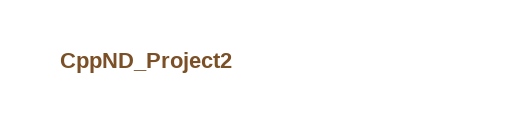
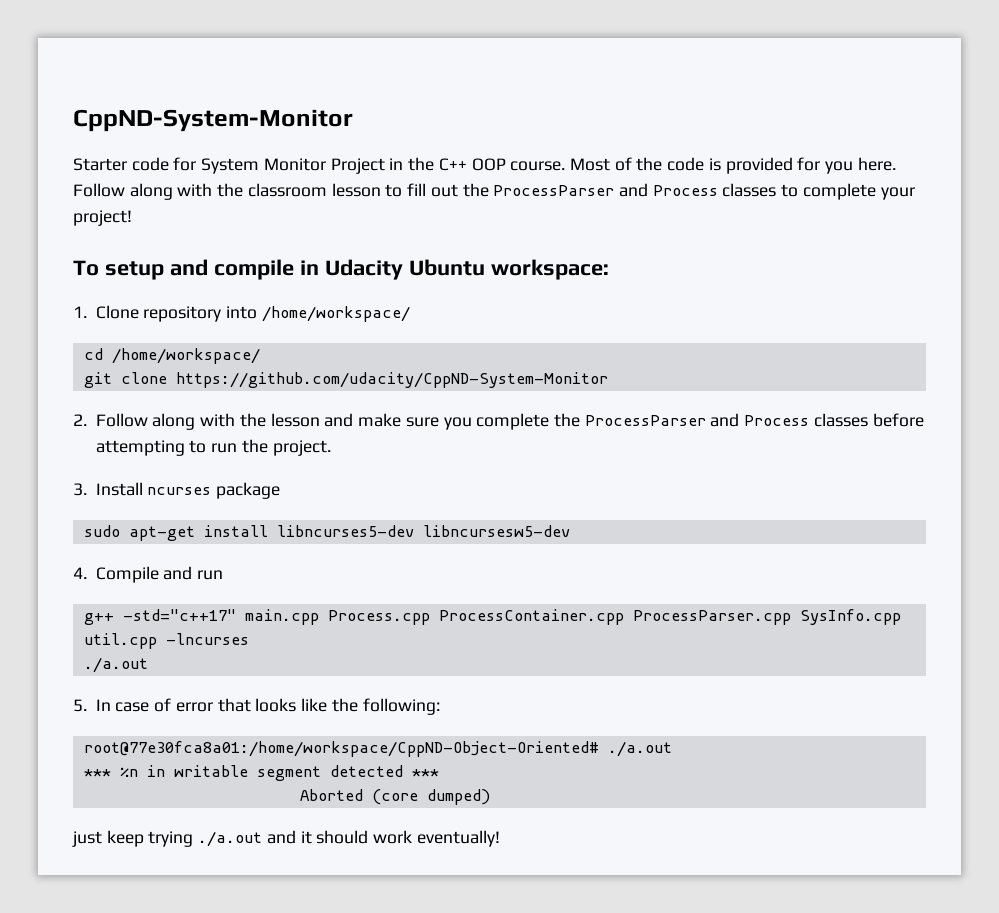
- CppND_Project2
+ CppND-System-Monitor
+ Starter code for System Monitor Project in the C++ OOP course. Most of the code is provided for you here. Follow along with the classroom lesson to fill out the ProcessParser and Process classes to complete your project!
+ To setup and compile in Udacity Ubuntu workspace:
+ 1. Clone repository into /home/workspace/
+ cd /home/workspace/
+ git clone https://github.com/udacity/CppND-System-Monitor
+ 2. Follow along with the lesson and make sure you complete the ProcessParser and Process classes before attempting to run the project.
+ 3. Install ncurses package
+ sudo apt-get install libncurses5-dev libncursesw5-dev
+ 4. Compile and run
+ g++ -std="c++17" main.cpp Process.cpp ProcessContainer.cpp ProcessParser.cpp SysInfo.cpp util.cpp -lncurses
+ ./a.out
+ 5. In case of error that looks like the following:
+ root@77e30fca8a01:/home/workspace/CppND-Object-Oriented# ./a.out
+ *** %n in writable segment detected ***
+ Aborted (core dumped)
+ just keep trying ./a.out and it should work eventually!

